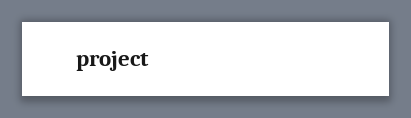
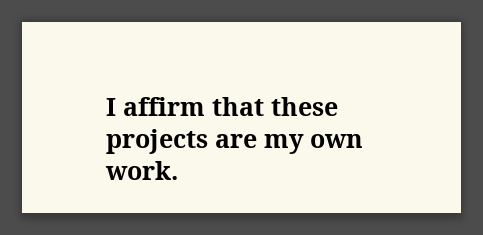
- project
+ I affirm that these projects are my own work.

